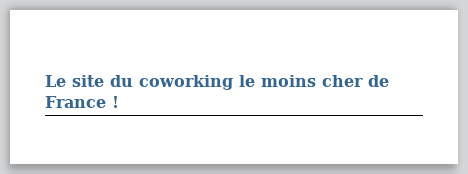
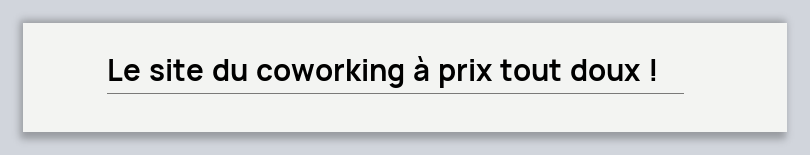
- Le site du coworking le moins cher de France !
+ Le site du coworking à prix tout doux !

